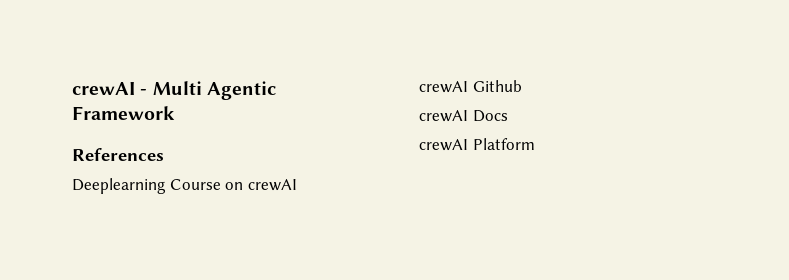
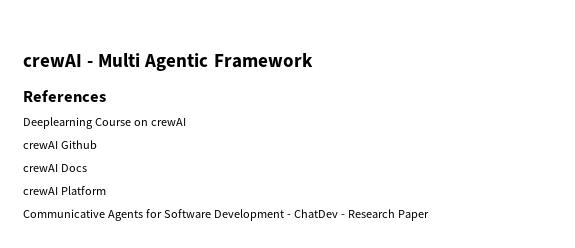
+ Communicative Agents for Software Development - ChatDev - Research Paper

